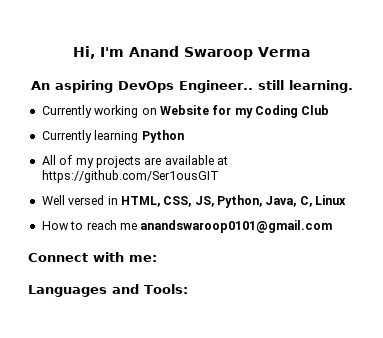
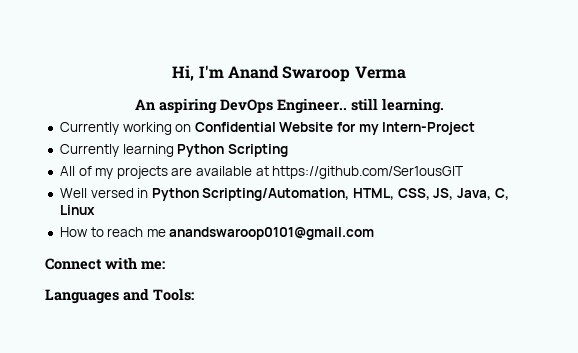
- Currently working on Website for my Coding Club
+ Currently working on Confidential Website for my Intern-Project
- Currently learning Python
+ Currently learning Python Scripting
- Well versed in HTML, CSS, JS, Python, Java, C, Linux
+ Well versed in Python Scripting/Automation, HTML, CSS, JS, Java, C, Linux

